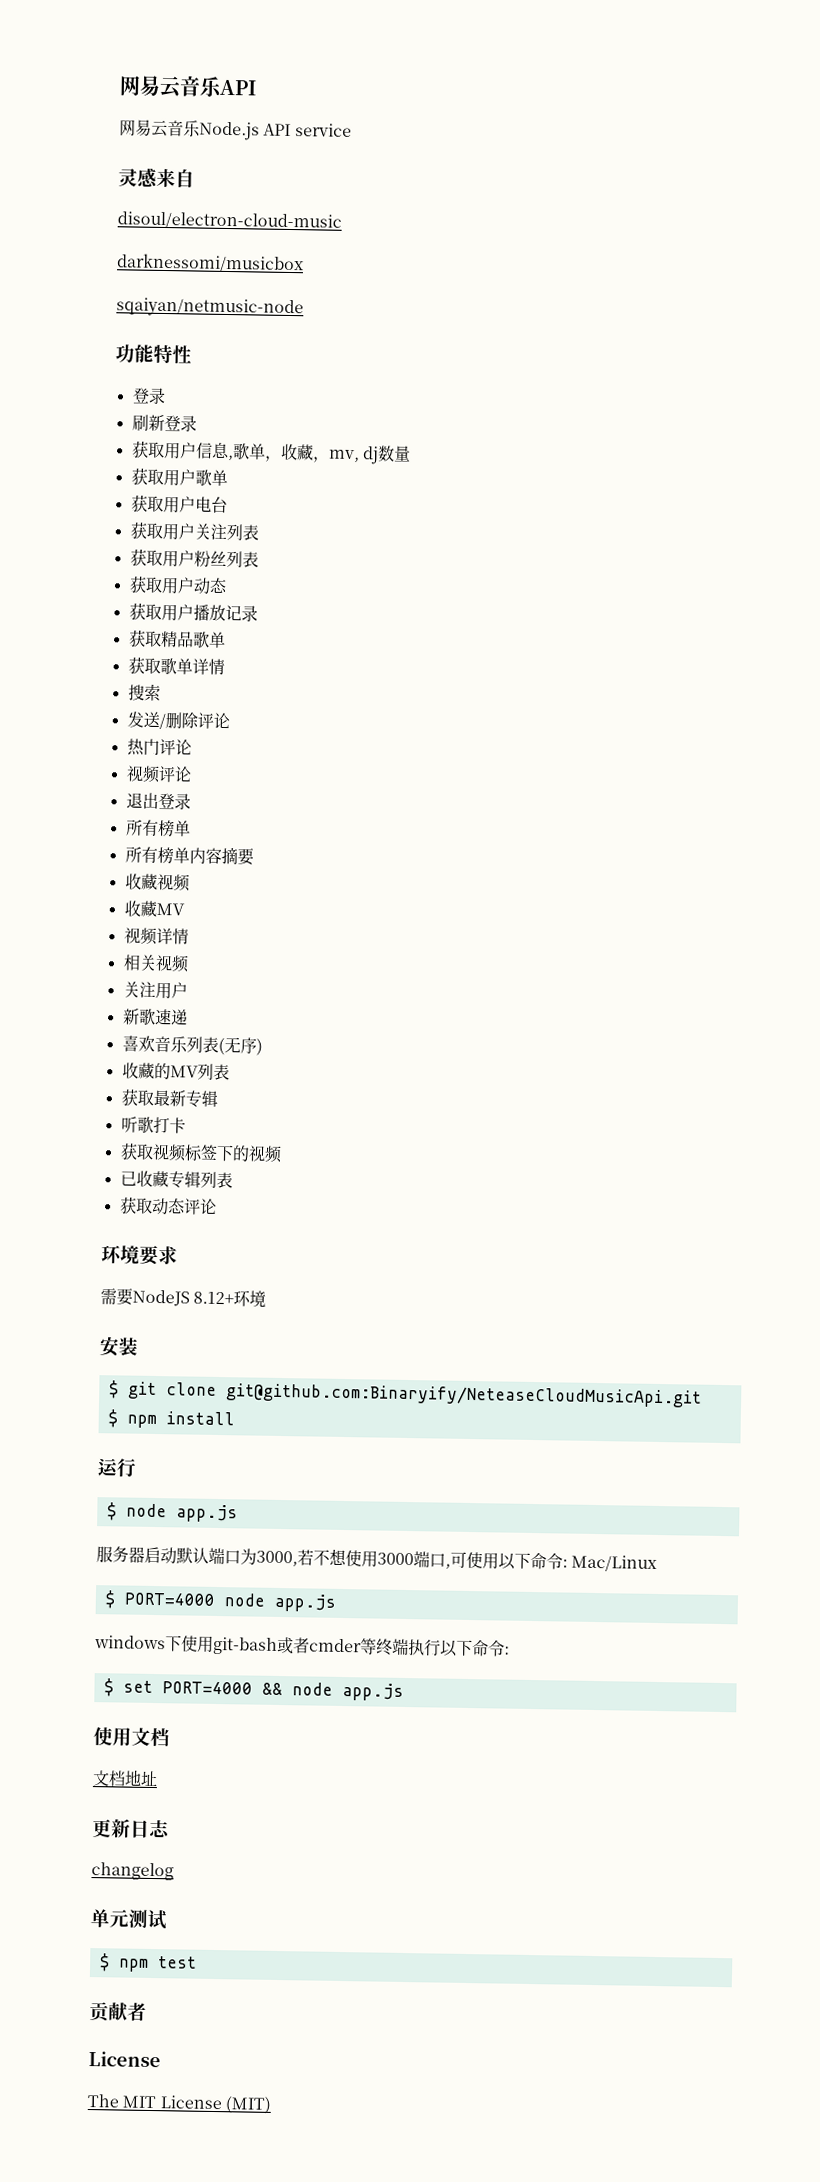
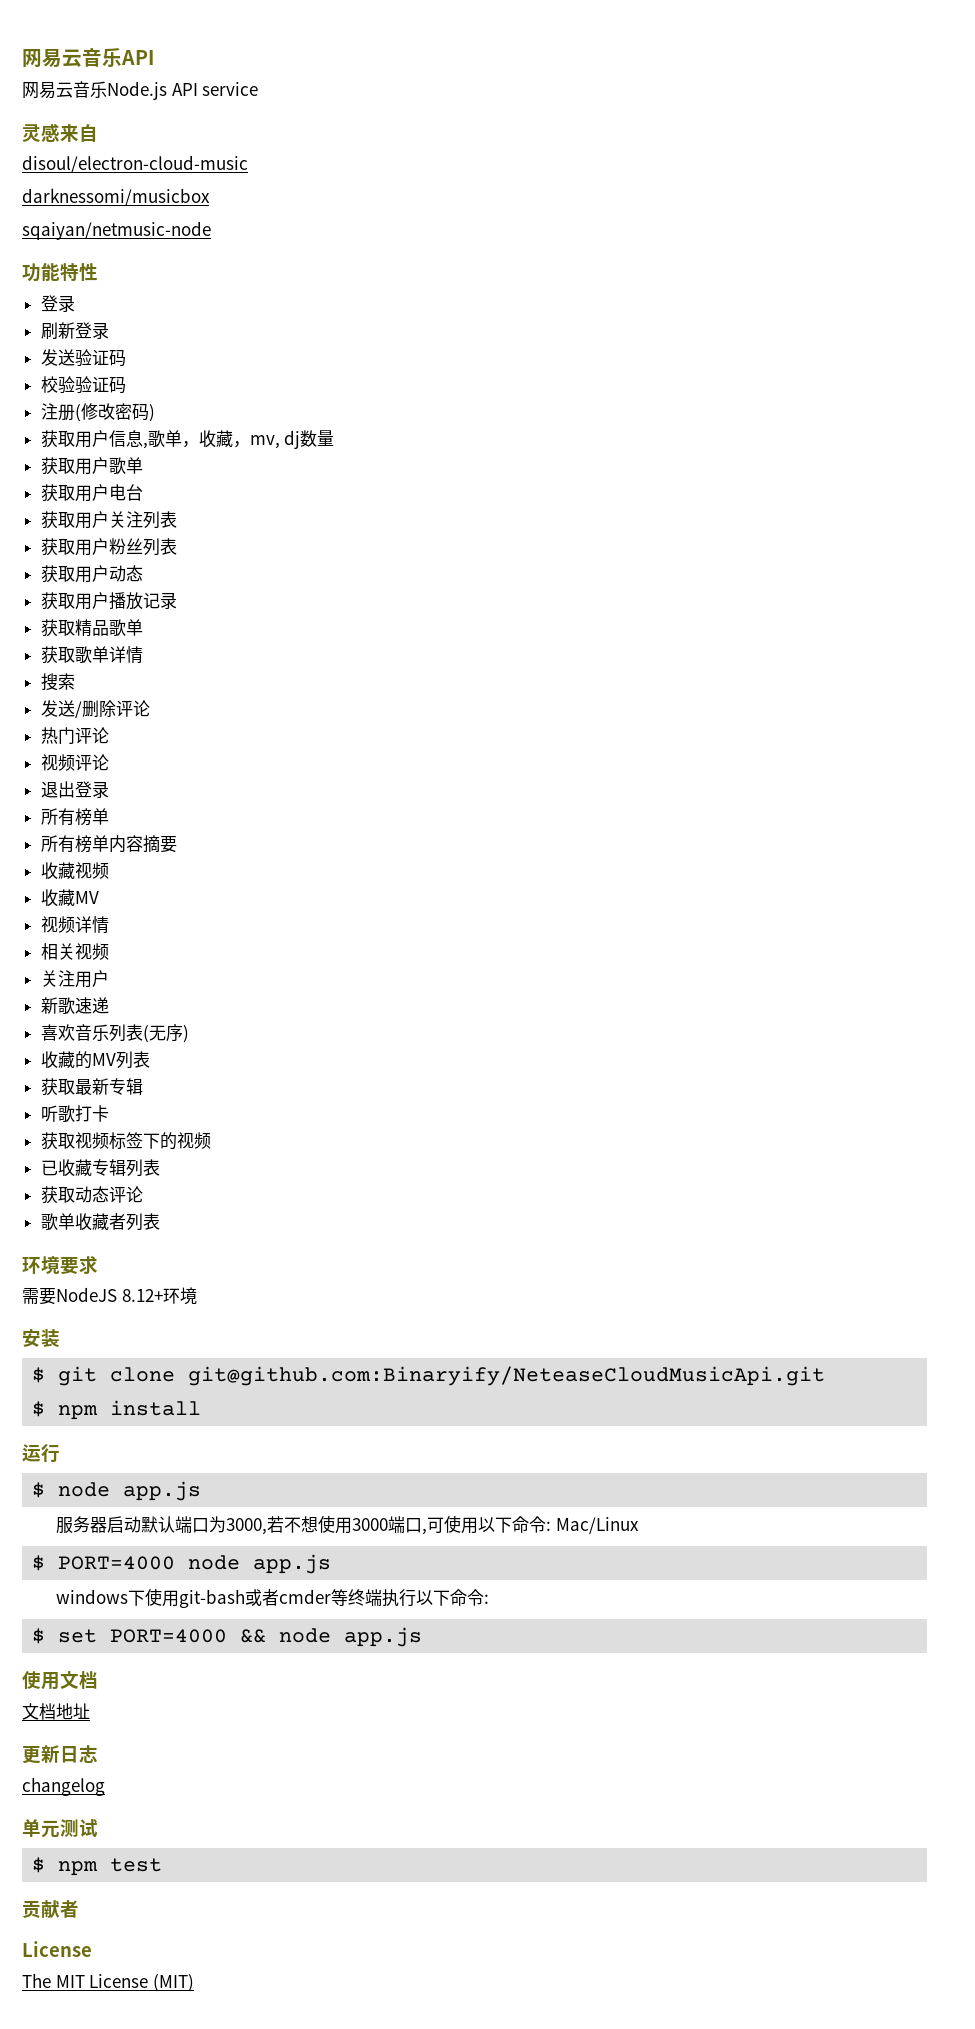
+ 发送验证码
+ 校验验证码
+ 注册(修改密码)
+ 歌单收藏者列表

